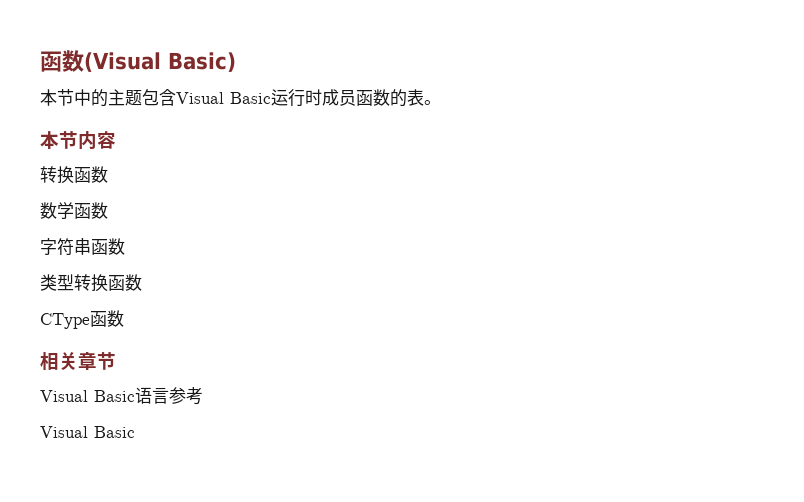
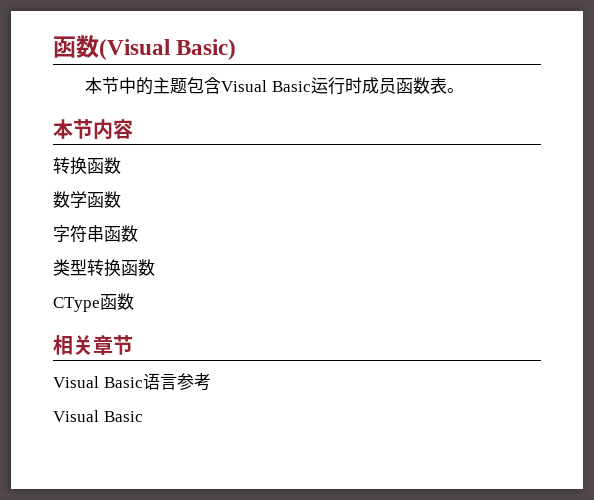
- 本节中的主题包含Visual Basic运行时成员函数的表。
+ 本节中的主题包含Visual Basic运行时成员函数表。

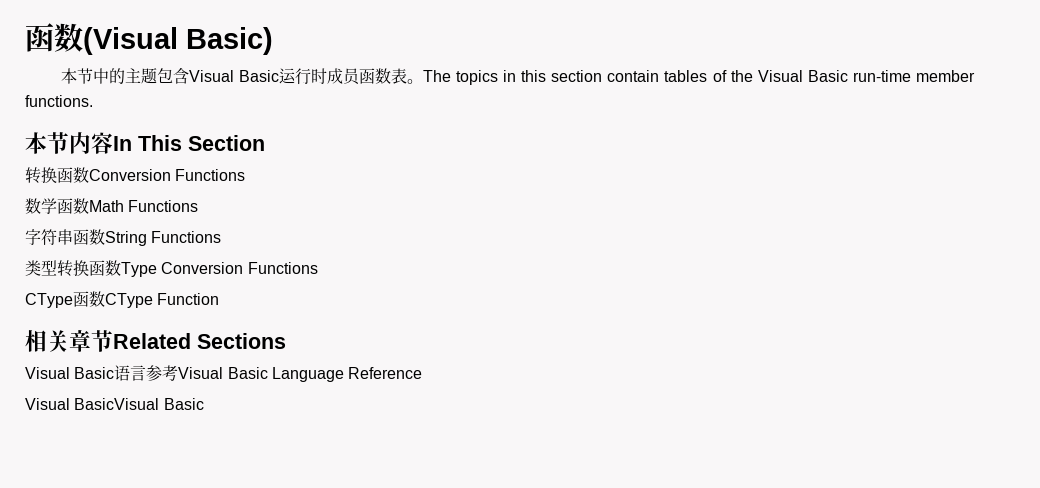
+ The topics in this section contain tables of the Visual Basic run-time member functions.
- 本节内容
- 转换函数
+ 本节内容In This Section
+ 转换函数Conversion Functions
- 数学函数
+ 数学函数Math Functions
- 字符串函数
+ 字符串函数String Functions
- 类型转换函数
+ 类型转换函数Type Conversion Functions
- CType函数
+ CType函数CType Function
- 相关章节
+ 相关章节Related Sections
- Visual Basic语言参考
- Visual Basic
+ Visual Basic语言参考Visual Basic Language Reference
+ Visual BasicVisual Basic

